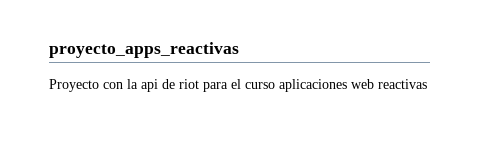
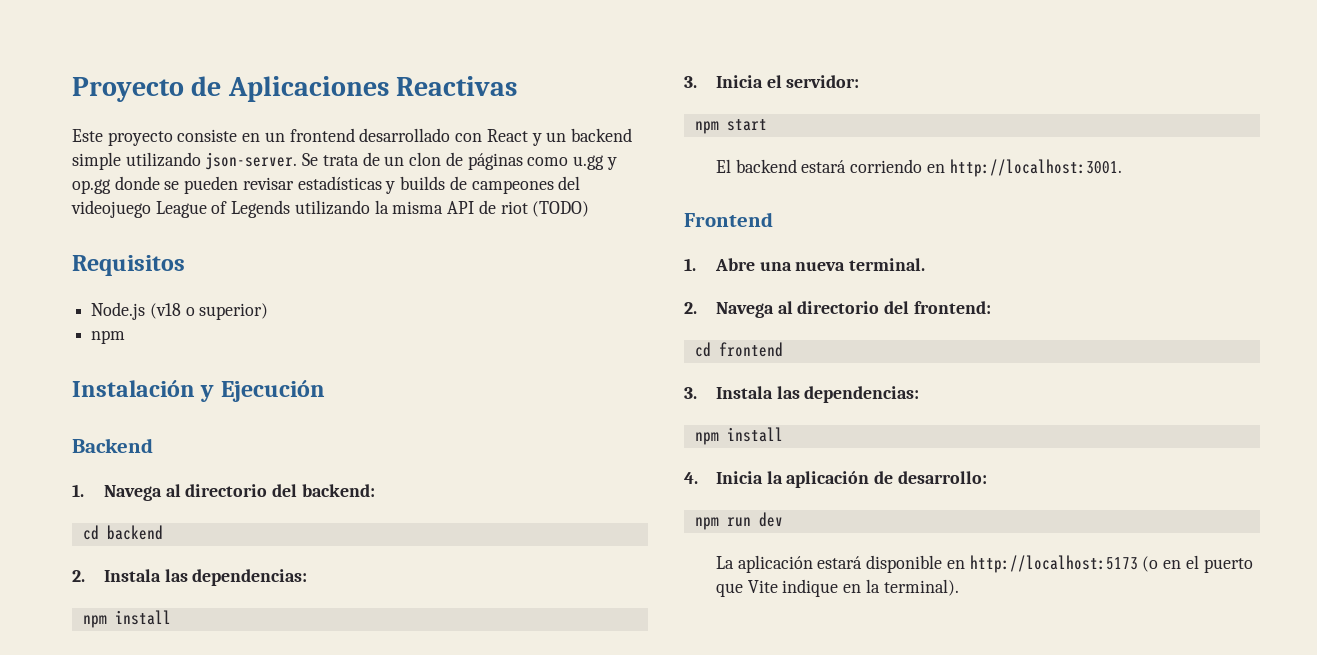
- proyecto_apps_reactivas
- Proyecto con la api de riot para el curso aplicaciones web reactivas
+ Proyecto de Aplicaciones Reactivas
+ Este proyecto consiste en un frontend desarrollado con React y un backend simple utilizando json-server. Se trata de un clon de páginas como u.gg y op.gg donde se pueden revisar estadísticas y builds de campeones del videojuego League of Legends utilizando la misma API de riot (TODO)
+ Requisitos
+ Node.js (v18 o superior)
+ npm
+ Instalación y Ejecución
+ Backend
+ 1. Navega al directorio del backend:
+ cd backend
+ 2. Instala las dependencias:
+ npm install
+ 3. Inicia el servidor:
+ npm start
+ El backend estará corriendo en http://localhost:3001.
+ Frontend
+ 1. Abre una nueva terminal.
+ 2. Navega al directorio del frontend:
+ cd frontend
+ 3. Instala las dependencias:
+ npm install
+ 4. Inicia la aplicación de desarrollo:
+ npm run dev
+ La aplicación estará disponible en http://localhost:5173 (o en el puerto que Vite indique en la terminal).

